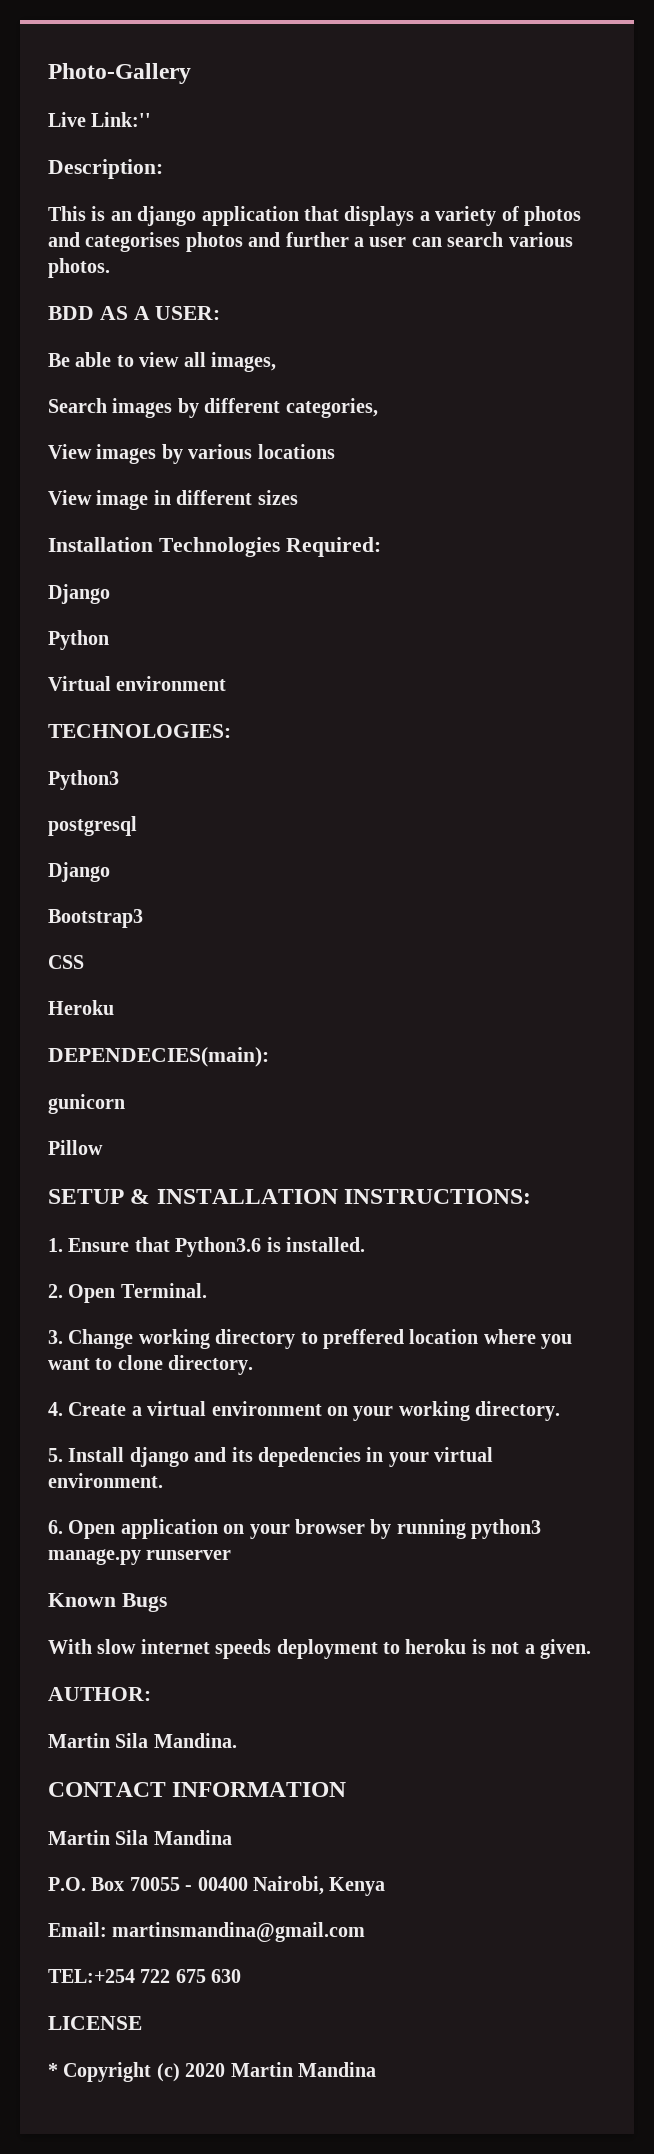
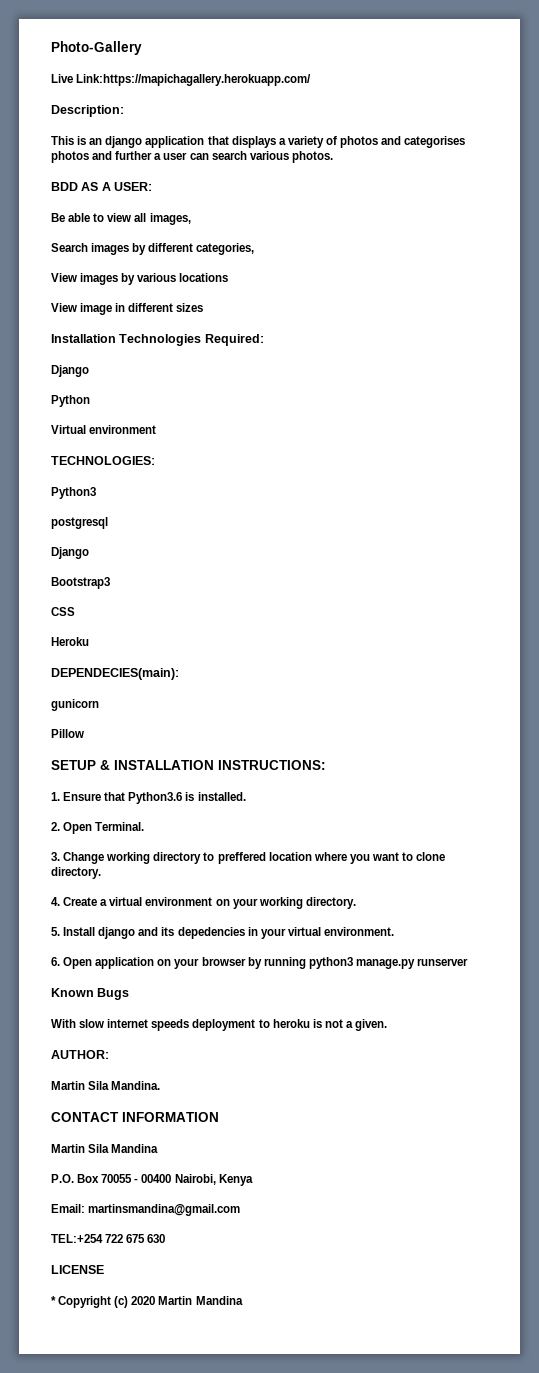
- Live Link:''
+ Live Link:https://mapichagallery.herokuapp.com/

